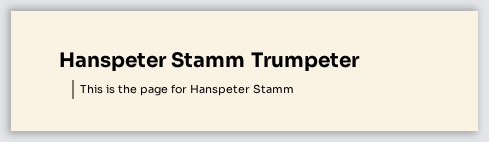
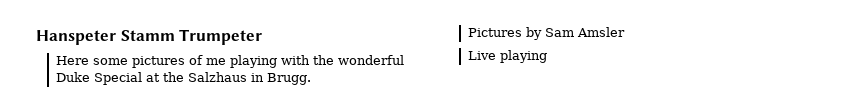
- This is the page for Hanspeter Stamm
+ Here some pictures of me playing with the wonderful Duke Special at the Salzhaus in Brugg.
+ Pictures by Sam Amsler
+ Live playing

